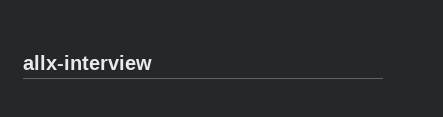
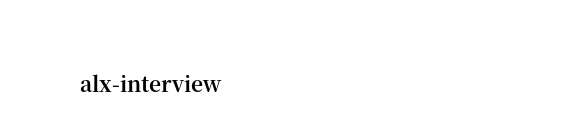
- allx-interview
+ alx-interview

